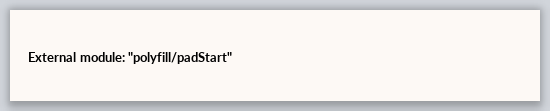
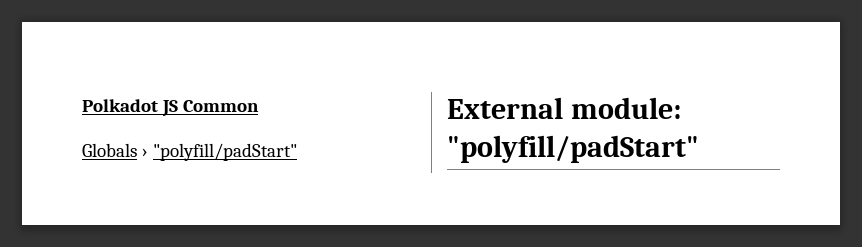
+ Polkadot JS Common
+ Globals › "polyfill/padStart"

